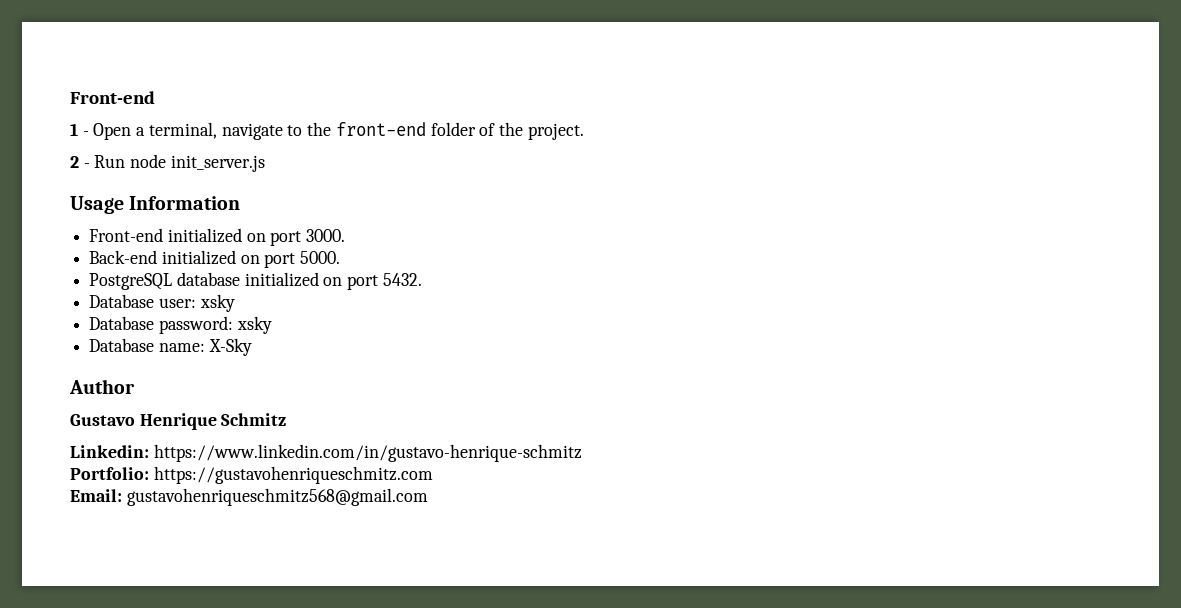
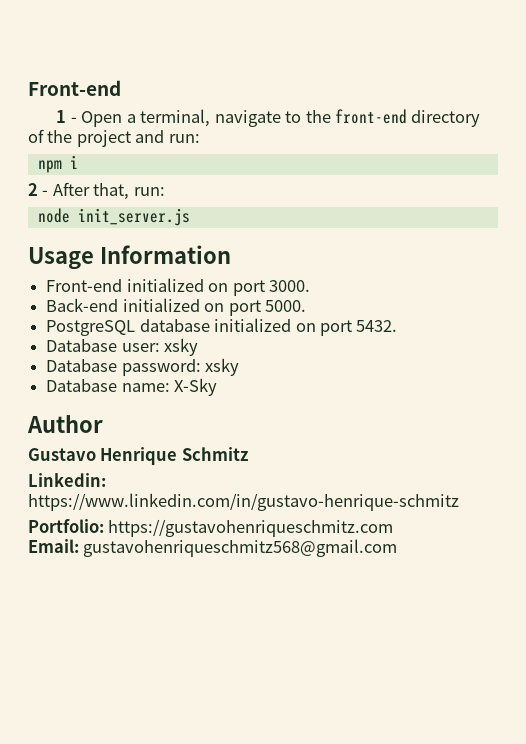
- 1 - Open a terminal, navigate to the front-end folder of the project.
+ 1 - Open a terminal, navigate to the front-end directory of the project and run:
+ npm i
- 2 - Run node init_server.js
+ 2 - After that, run:
+ node init_server.js

